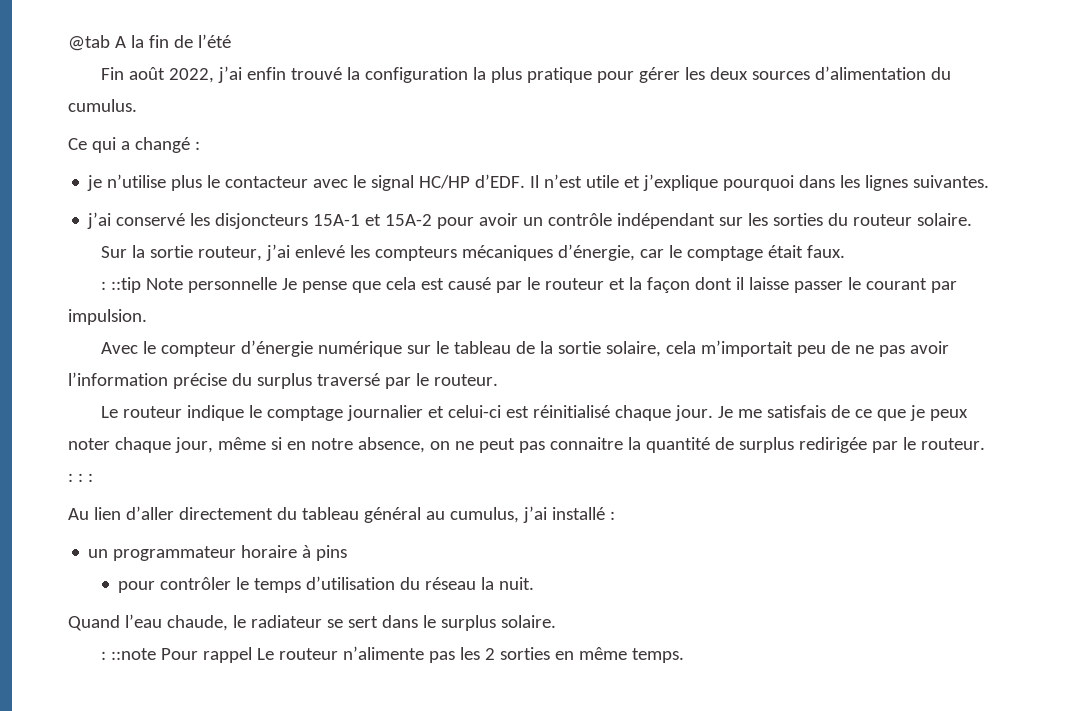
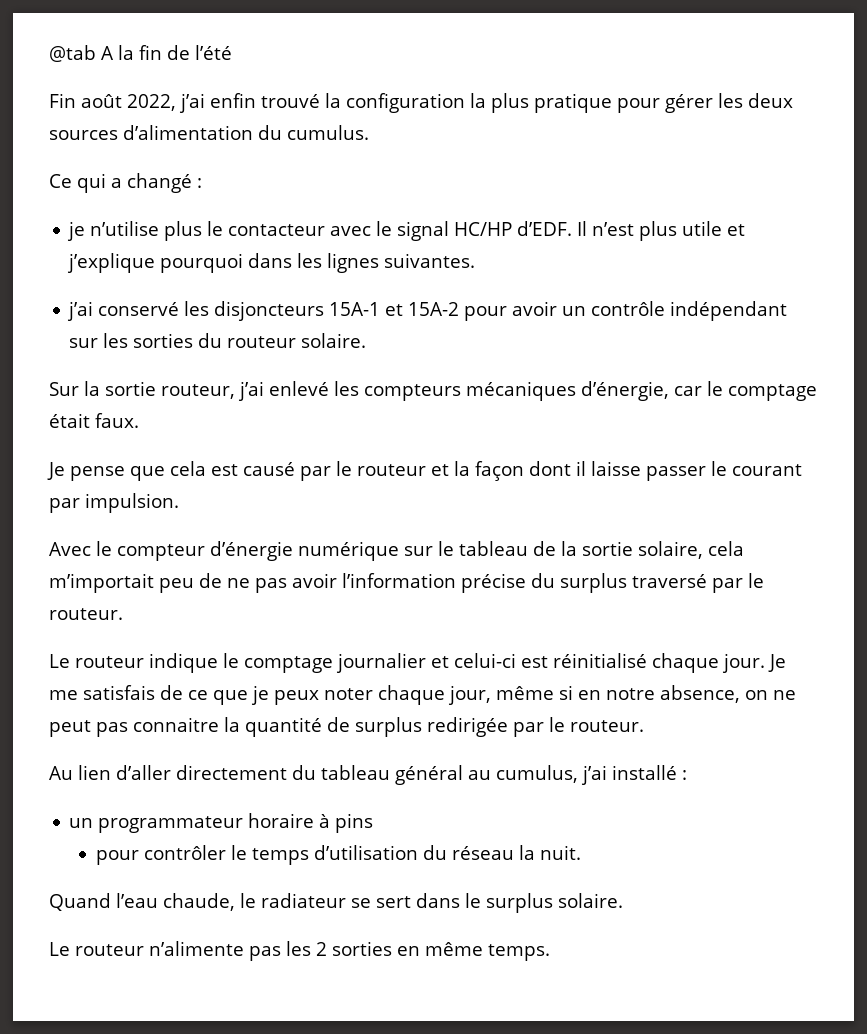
- Il n’est utile et j’explique pourquoi dans les lignes suivantes.
+ Il n’est plus utile et j’explique pourquoi dans les lignes suivantes.
- : ::tip Note personnelle Je pense que cela est causé par le routeur et la façon dont il laisse passer le courant par impulsion.
+ Je pense que cela est causé par le routeur et la façon dont il laisse passer le courant par impulsion.
- Je me satisfais de ce que je peux noter chaque jour, même si en notre absence, on ne peut pas connaitre la quantité de surplus redirigée par le routeur. : : :
+ Je me satisfais de ce que je peux noter chaque jour, même si en notre absence, on ne peut pas connaitre la quantité de surplus redirigée par le routeur.
- : ::note Pour rappel Le routeur n’alimente pas les 2 sorties en même temps.
+ Le routeur n’alimente pas les 2 sorties en même temps.

